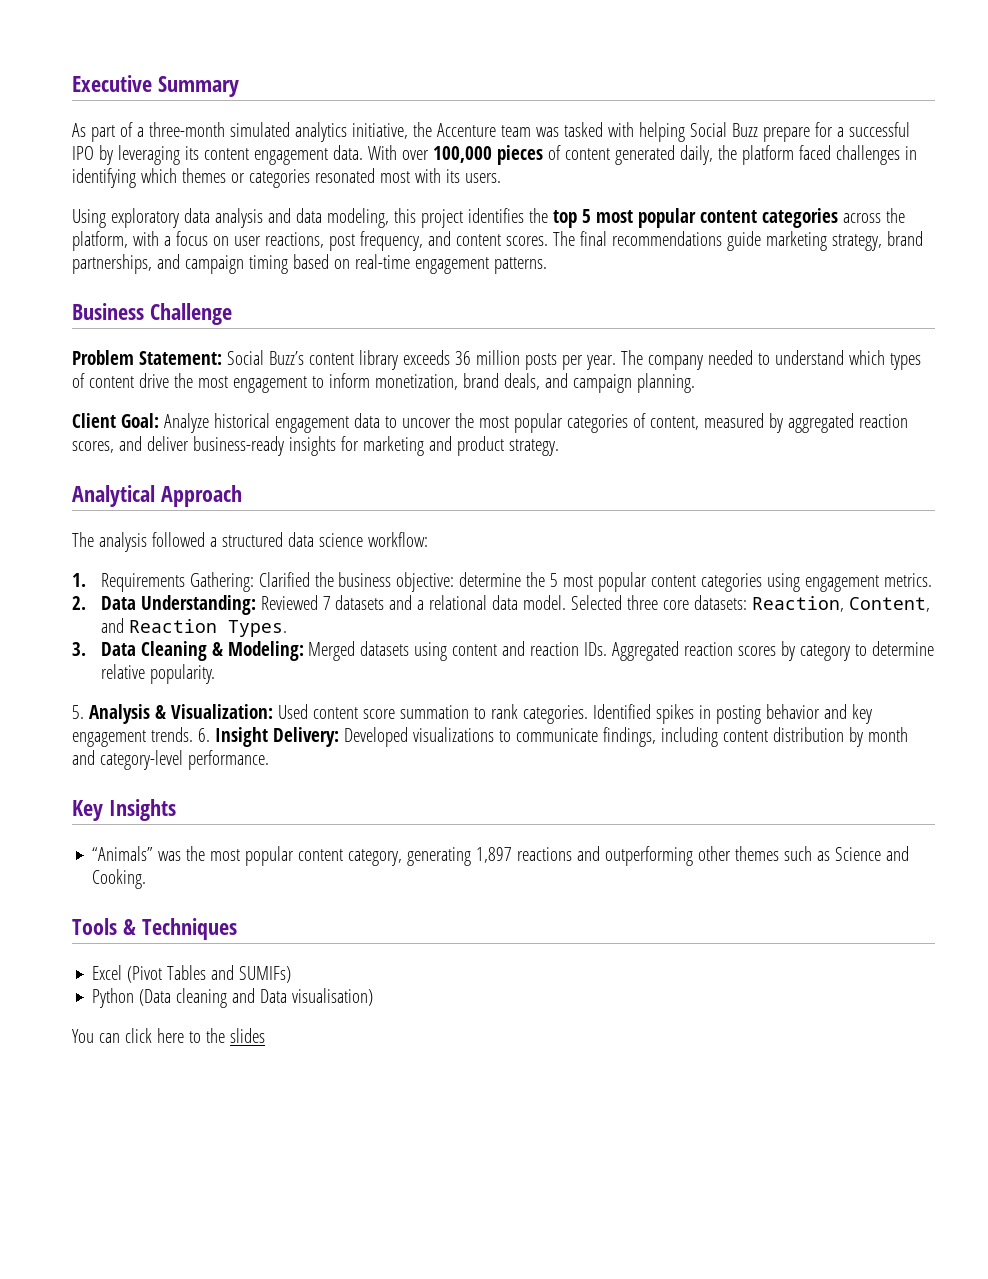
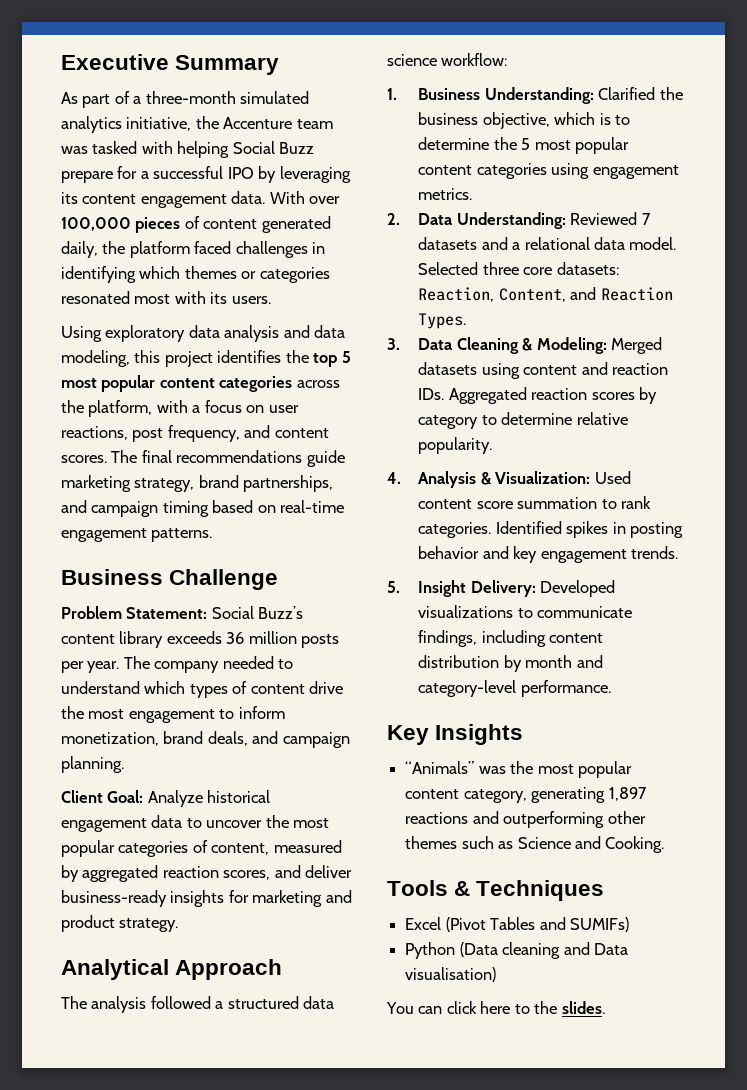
- 1. Requirements Gathering: Clarified the business objective: determine the 5 most popular content categories using engagement metrics.
+ 1. Business Understanding: Clarified the business objective, which is to determine the 5 most popular content categories using engagement metrics.
- 5. Analysis & Visualization: Used content score summation to rank categories.
+ 4. Analysis & Visualization: Used content score summation to rank categories.
- Identified spikes in posting behavior and key engagement trends. 6. Insight Delivery: Developed visualizations to communicate findings, including content distribution by month and category-level performance.
+ Identified spikes in posting behavior and key engagement trends.
+ 5. Insight Delivery: Developed visualizations to communicate findings, including content distribution by month and category-level performance.
- You can click here to the slides
+ You can click here to the slides.

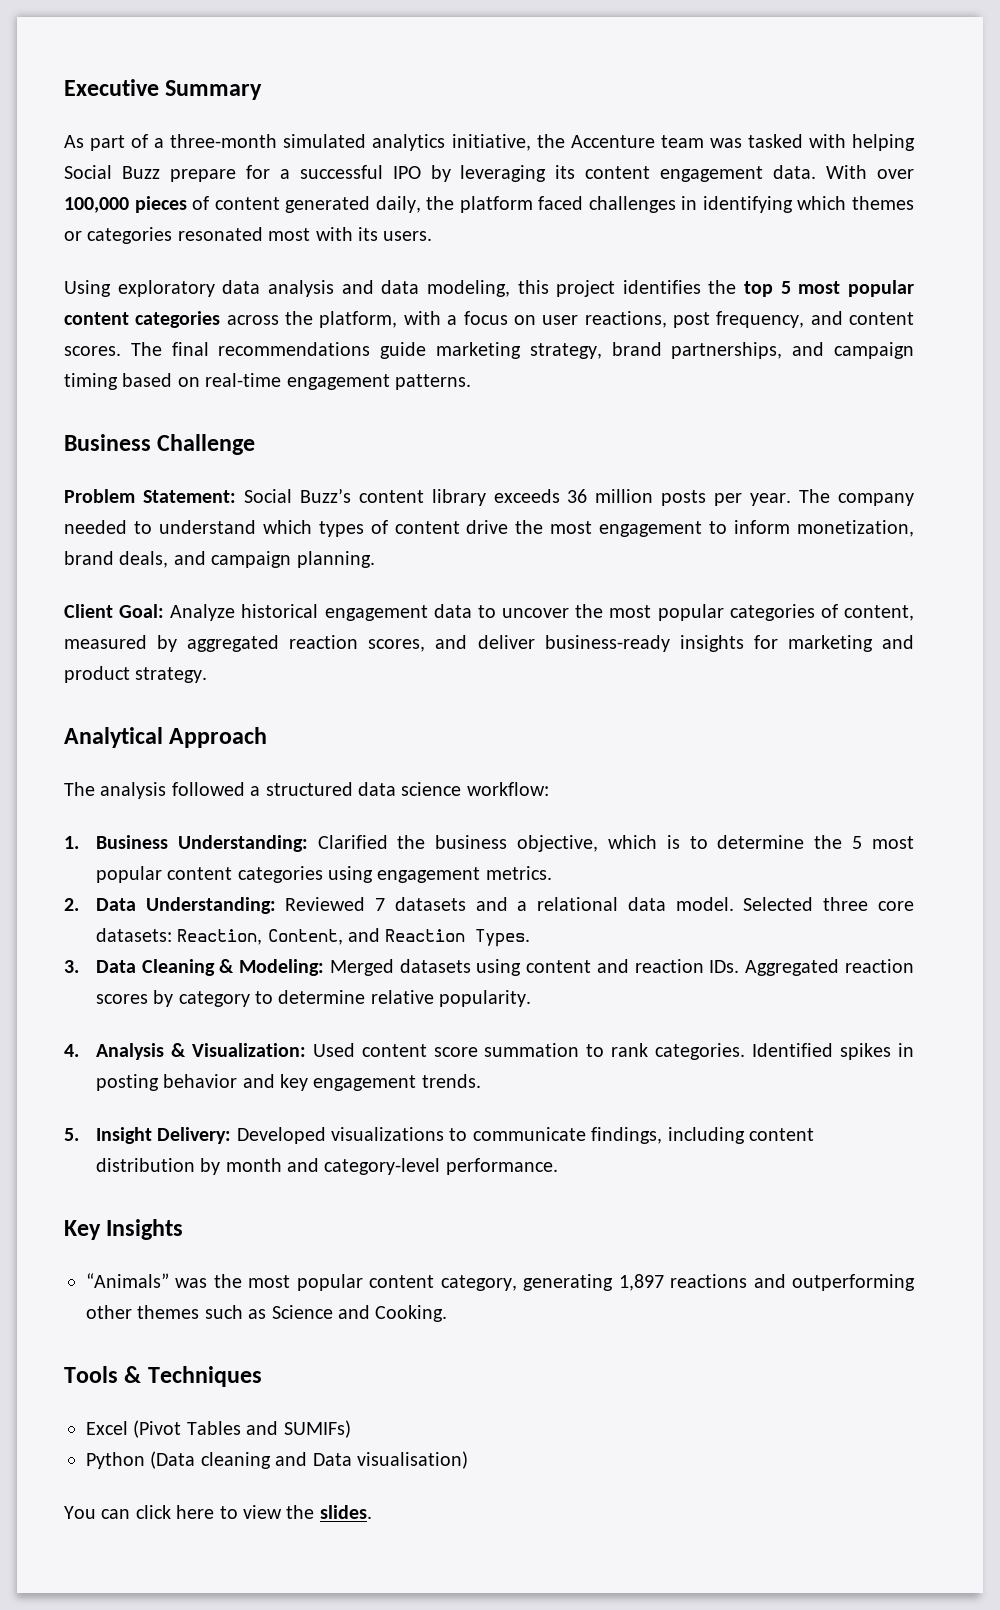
- You can click here to the slides.
+ You can click here to view the slides.

